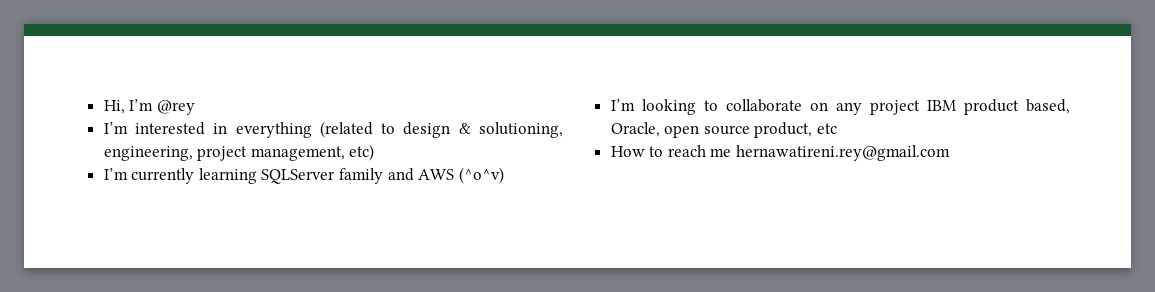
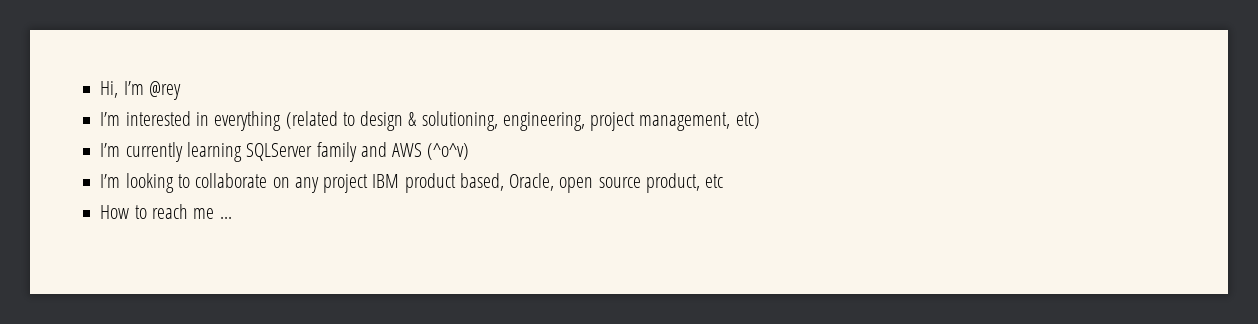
- How to reach me hernawatireni.rey@gmail.com
+ How to reach me ...

